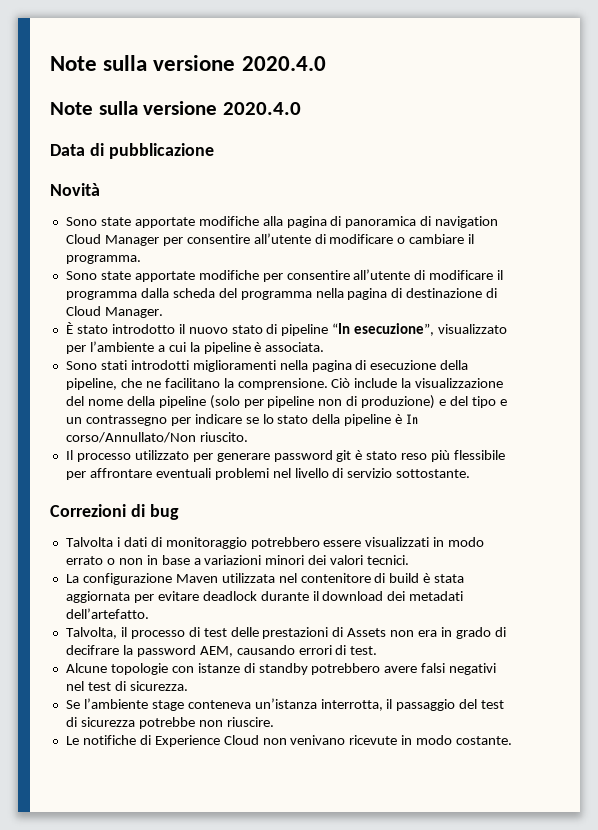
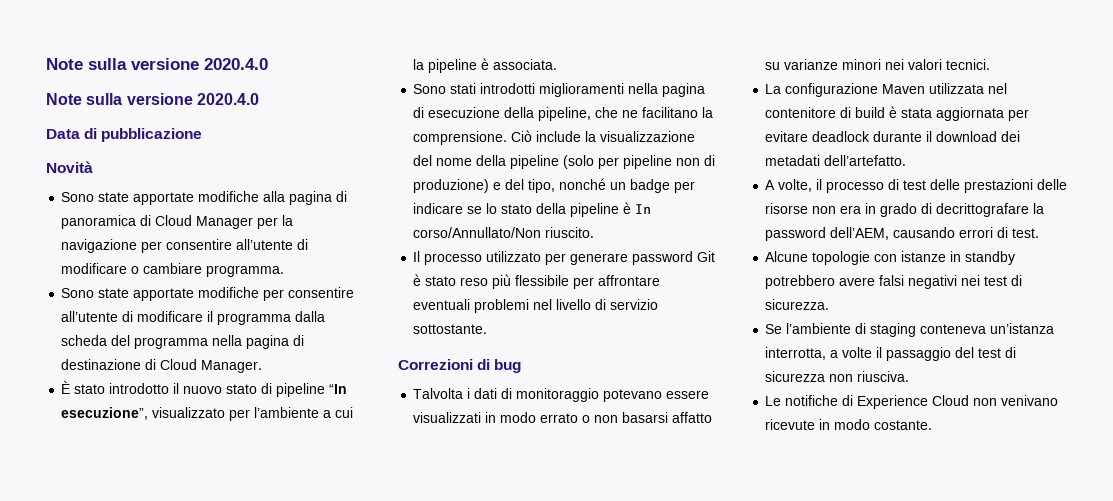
- Sono state apportate modifiche alla pagina di panoramica di navigation Cloud Manager per consentire all’utente di modificare o cambiare il programma.
+ Sono state apportate modifiche alla pagina di panoramica di Cloud Manager per la navigazione per consentire all’utente di modificare o cambiare programma.
- Ciò include la visualizzazione del nome della pipeline (solo per pipeline non di produzione) e del tipo e un contrassegno per indicare se lo stato della pipeline è In corso/Annullato/Non riuscito.
+ Ciò include la visualizzazione del nome della pipeline (solo per pipeline non di produzione) e del tipo, nonché un badge per indicare se lo stato della pipeline è In corso/Annullato/Non riuscito.
- Il processo utilizzato per generare password git è stato reso più flessibile per affrontare eventuali problemi nel livello di servizio sottostante.
+ Il processo utilizzato per generare password Git è stato reso più flessibile per affrontare eventuali problemi nel livello di servizio sottostante.
- Talvolta i dati di monitoraggio potrebbero essere visualizzati in modo errato o non in base a variazioni minori dei valori tecnici.
+ Talvolta i dati di monitoraggio potevano essere visualizzati in modo errato o non basarsi affatto su varianze minori nei valori tecnici.
- Talvolta, il processo di test delle prestazioni di Assets non era in grado di decifrare la password AEM, causando errori di test.
+ A volte, il processo di test delle prestazioni delle risorse non era in grado di decrittografare la password dell’AEM, causando errori di test.
- Alcune topologie con istanze di standby potrebbero avere falsi negativi nel test di sicurezza.
+ Alcune topologie con istanze in standby potrebbero avere falsi negativi nei test di sicurezza.
- Se l’ambiente stage conteneva un’istanza interrotta, il passaggio del test di sicurezza potrebbe non riuscire.
+ Se l’ambiente di staging conteneva un’istanza interrotta, a volte il passaggio del test di sicurezza non riusciva.

